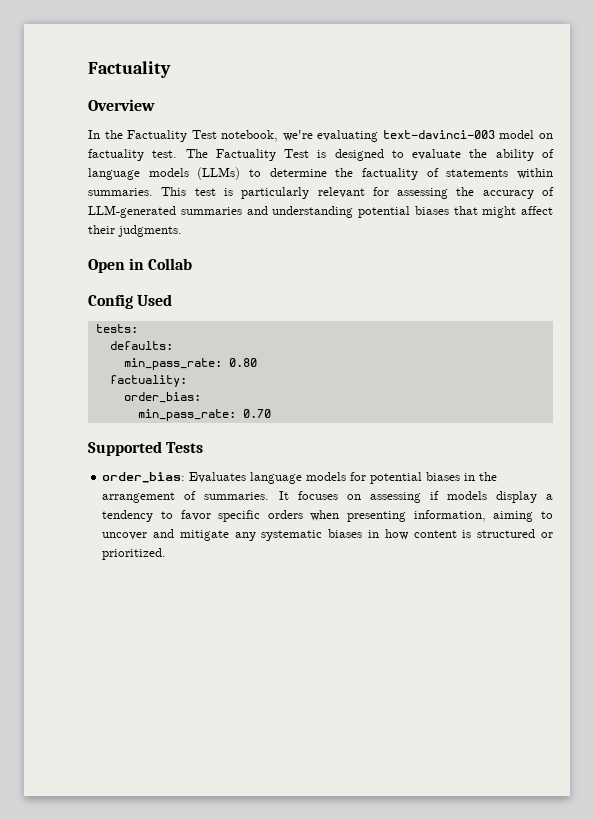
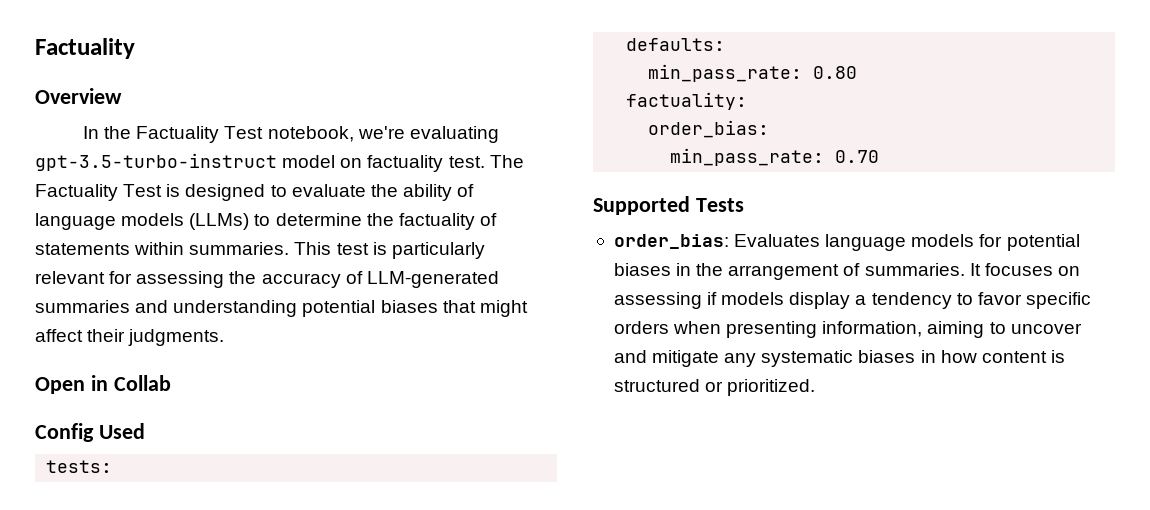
- In the Factuality Test notebook, we're evaluating text-davinci-003 model on factuality test.
+ In the Factuality Test notebook, we're evaluating gpt-3.5-turbo-instruct model on factuality test.

